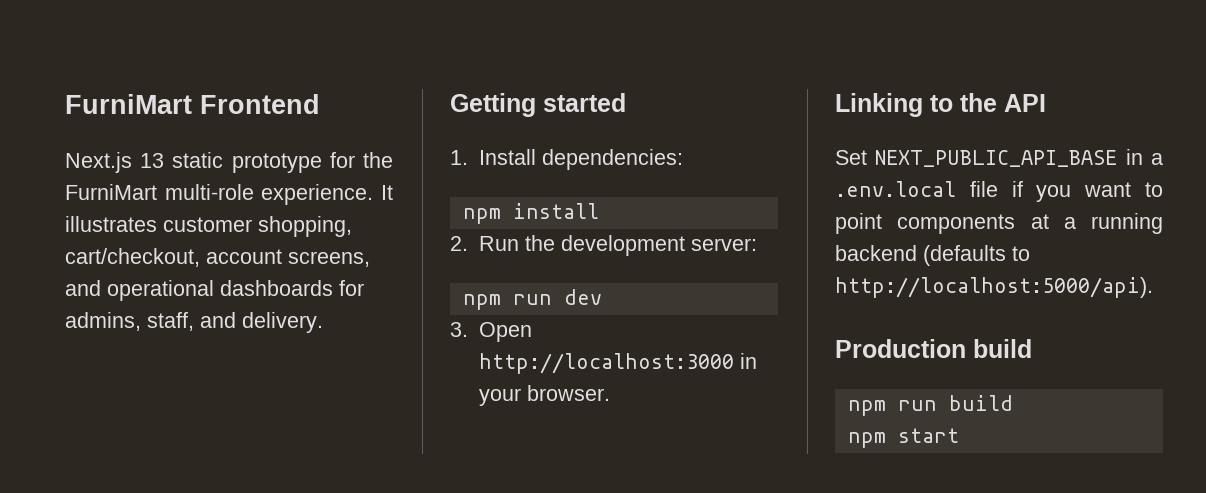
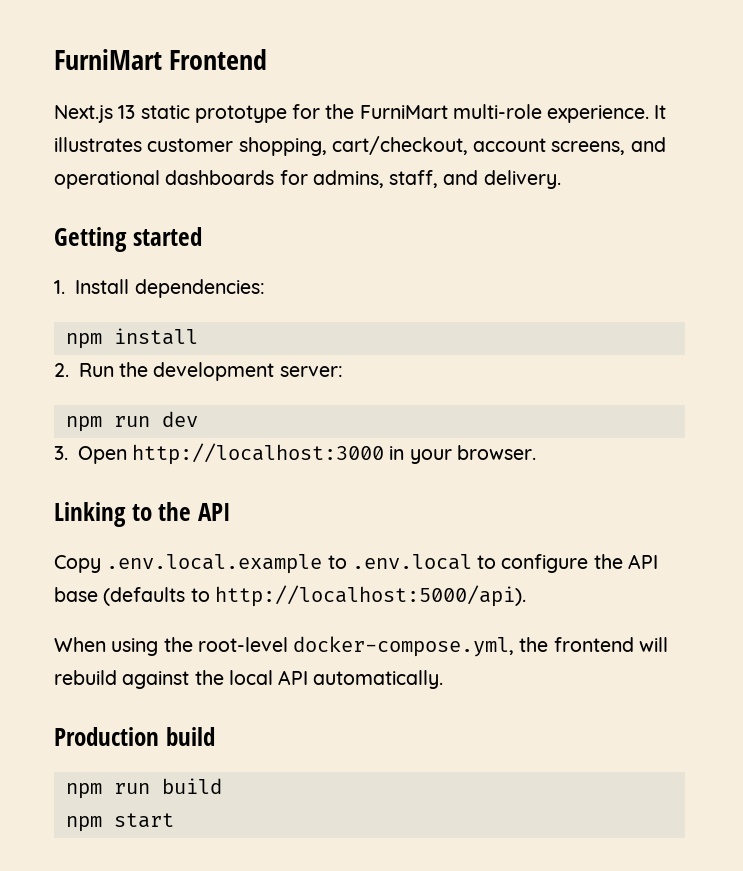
- Set NEXT_PUBLIC_API_BASE in a .env.local file if you want to point components at a running backend (defaults to http://localhost:5000/api).
+ Copy .env.local.example to .env.local to configure the API base (defaults to http://localhost:5000/api).
+ When using the root-level docker-compose.yml, the frontend will rebuild against the local API automatically.

